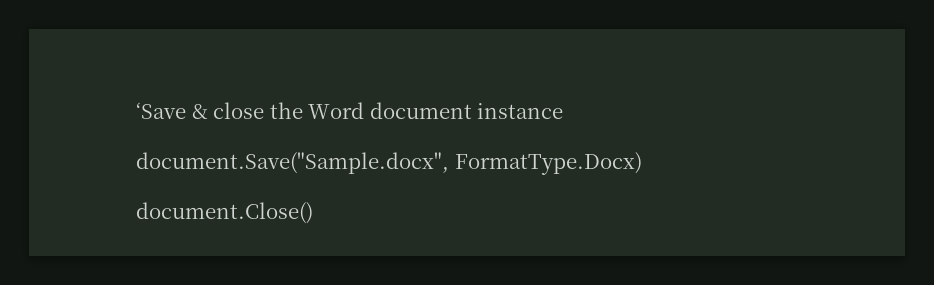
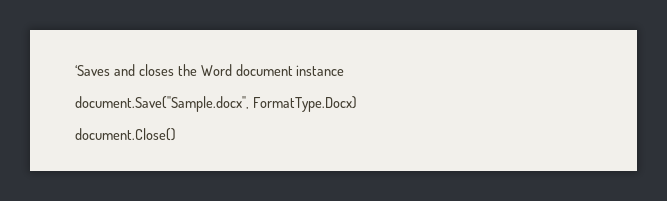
- ‘Save & close the Word document instance
+ ‘Saves and closes the Word document instance

